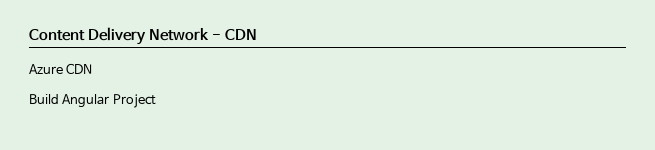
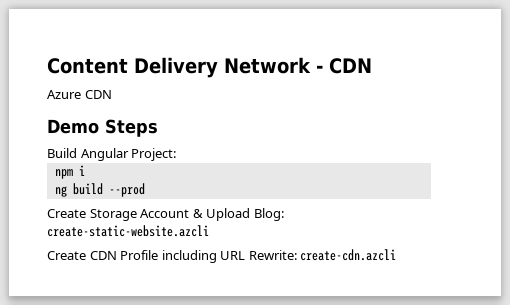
+ Demo Steps
- Build Angular Project
+ Build Angular Project:
+ npm i
+ ng build --prod
+ Create Storage Account & Upload Blog: create-static-website.azcli
+ Create CDN Profile including URL Rewrite: create-cdn.azcli

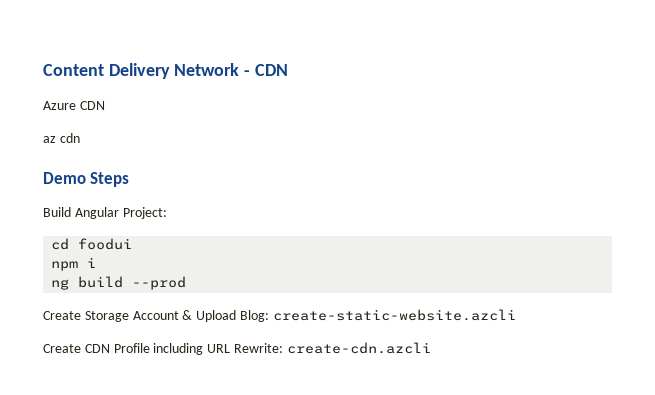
+ az cdn
+ cd foodui

